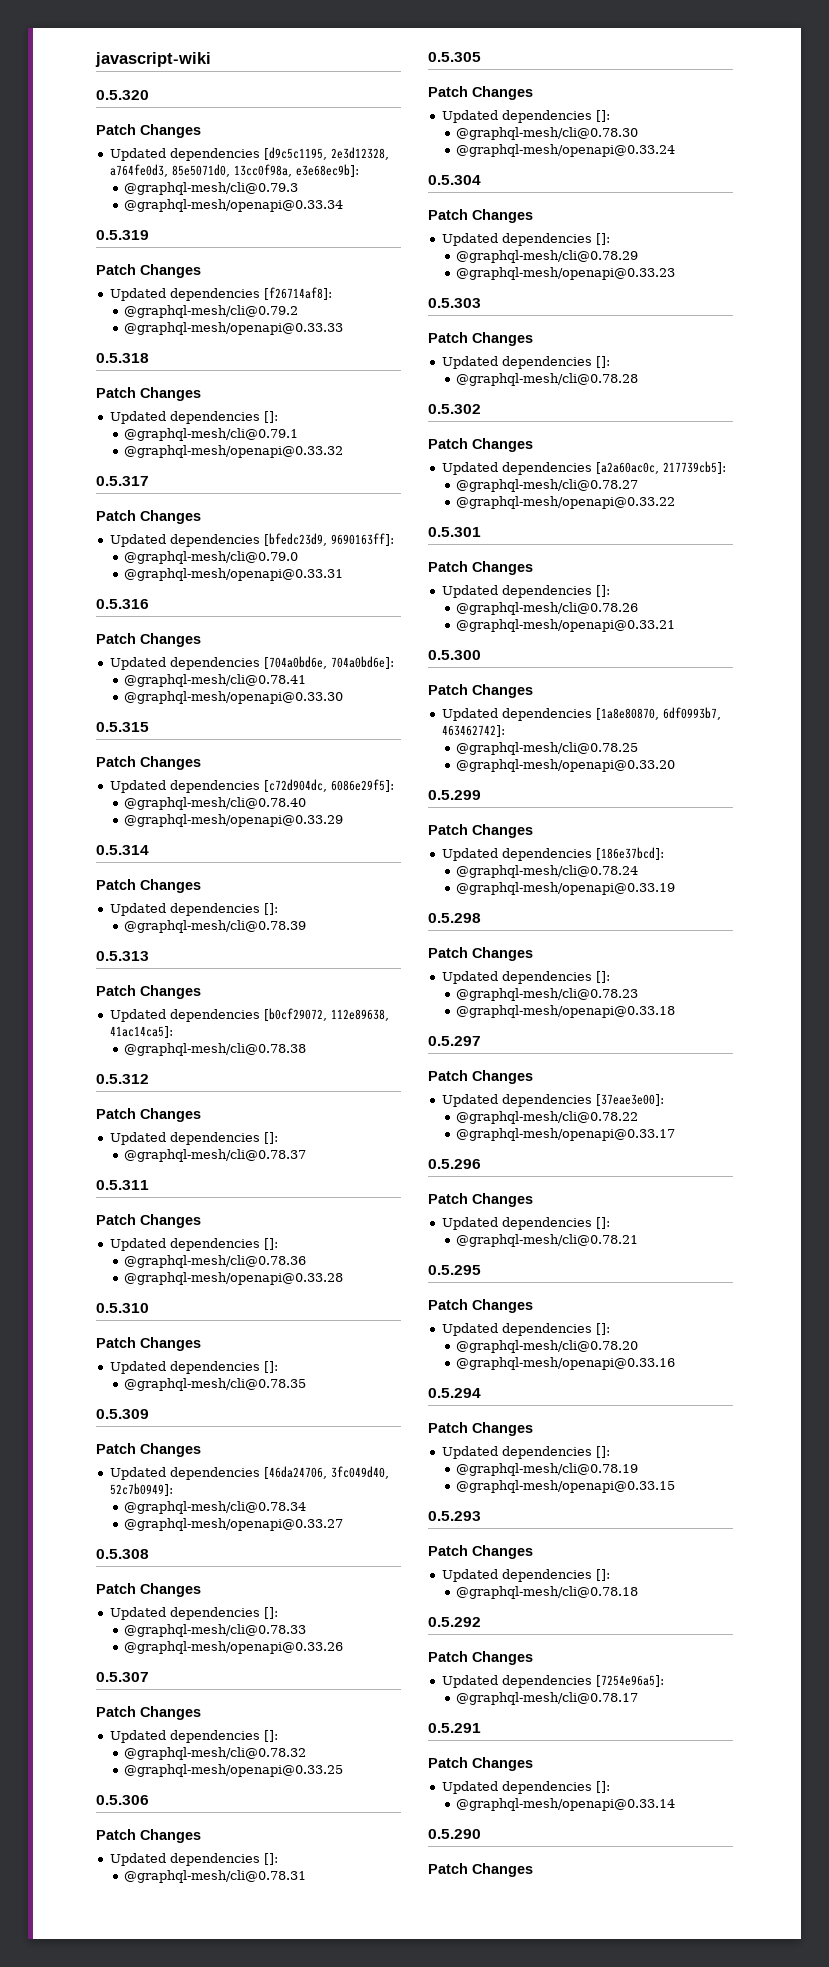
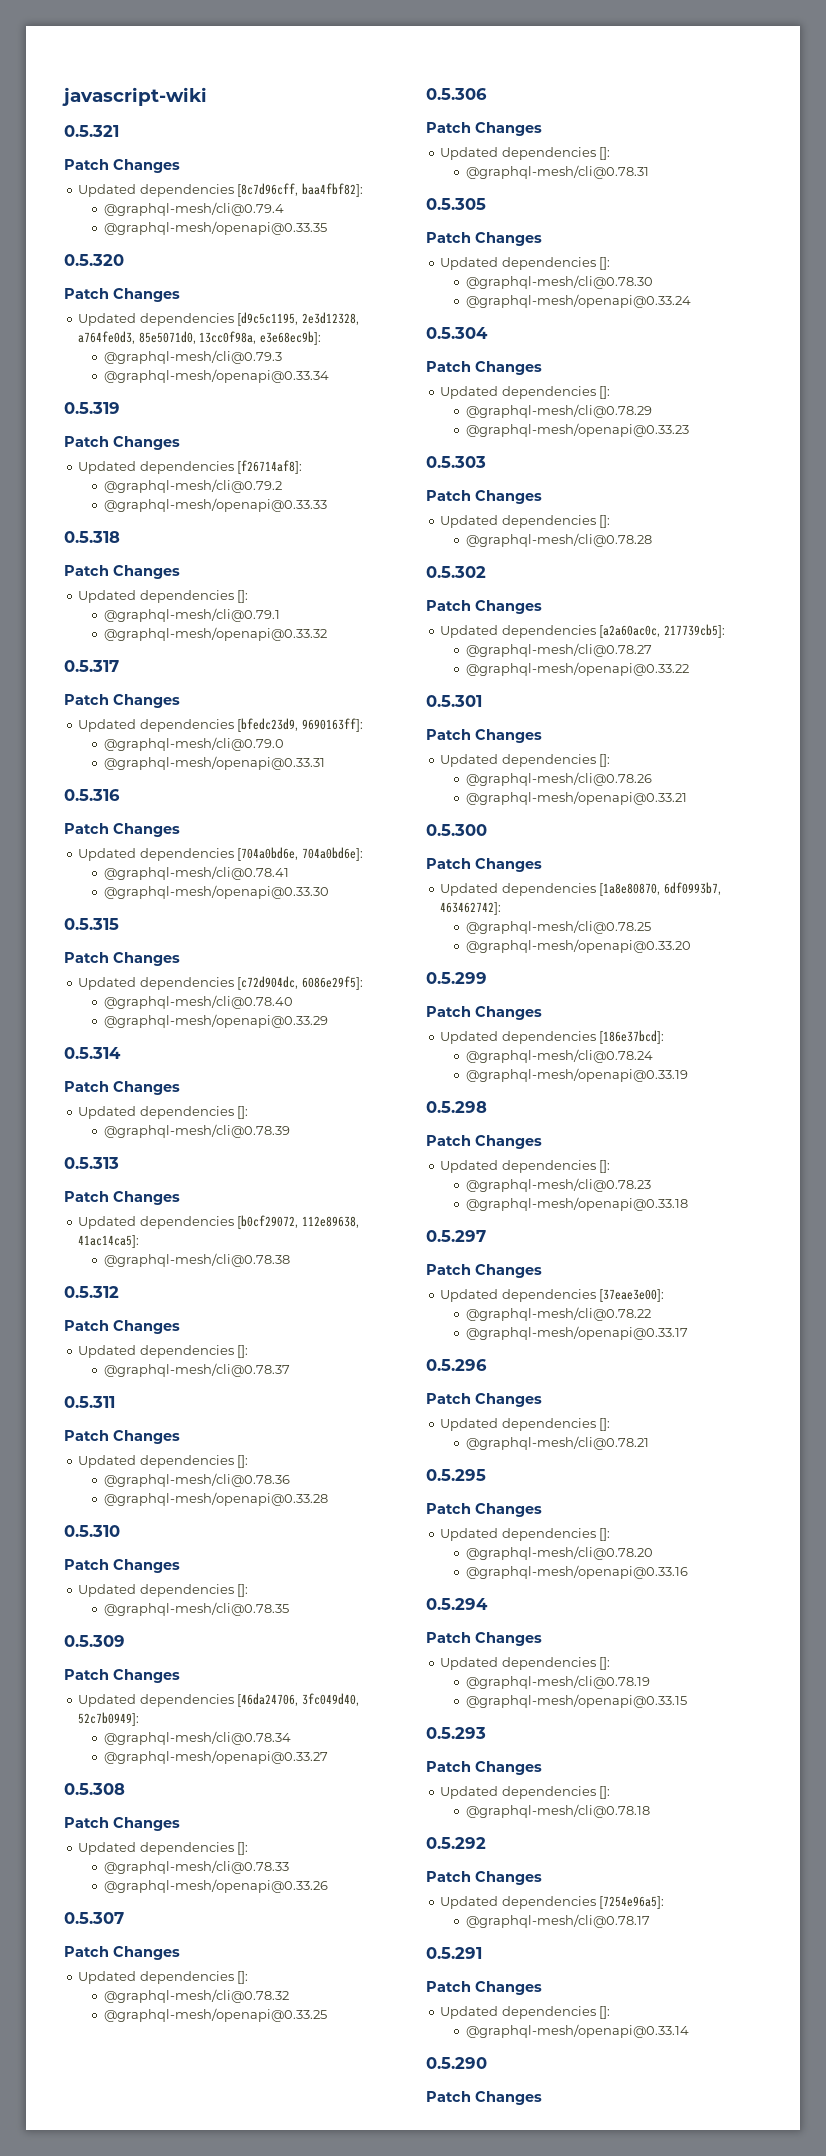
+ 0.5.321
+ Patch Changes
+ Updated dependencies [8c7d96cff, baa4fbf82]:
+ @graphql-mesh/cli@0.79.4
+ @graphql-mesh/openapi@0.33.35

